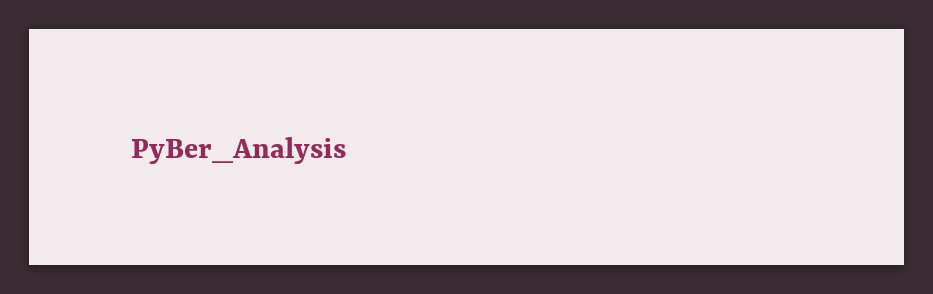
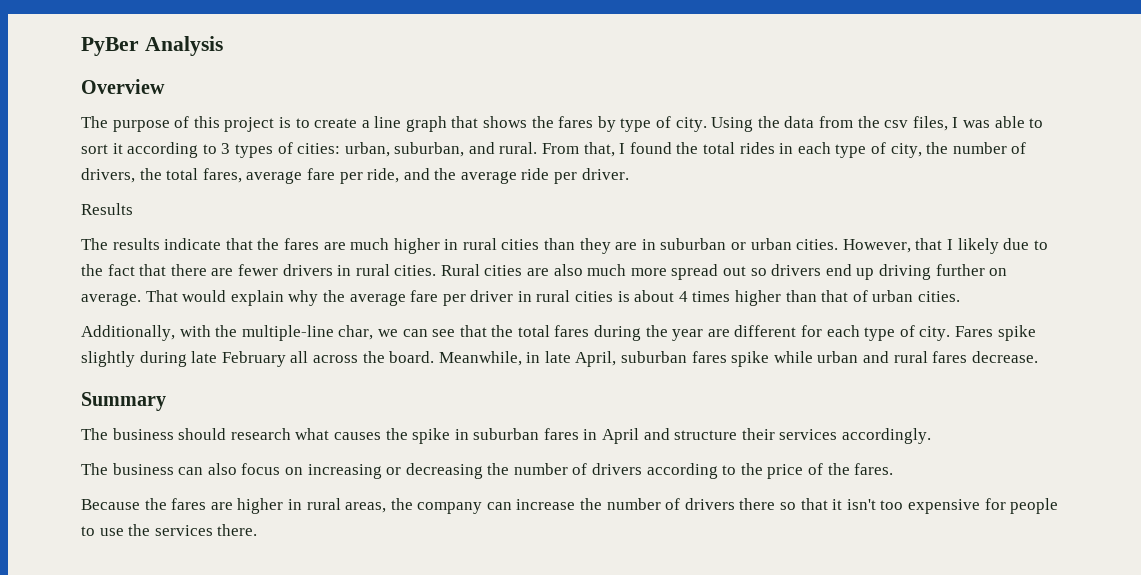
- PyBer_Analysis
+ PyBer Analysis
+ Overview
+ The purpose of this project is to create a line graph that shows the fares by type of city. Using the data from the csv files, I was able to sort it according to 3 types of cities: urban, suburban, and rural. From that, I found the total rides in each type of city, the number of drivers, the total fares, average fare per ride, and the average ride per driver.
+ Results
+ The results indicate that the fares are much higher in rural cities than they are in suburban or urban cities. However, that I likely due to the fact that there are fewer drivers in rural cities. Rural cities are also much more spread out so drivers end up driving further on average. That would explain why the average fare per driver in rural cities is about 4 times higher than that of urban cities.
+ Additionally, with the multiple-line char, we can see that the total fares during the year are different for each type of city. Fares spike slightly during late February all across the board. Meanwhile, in late April, suburban fares spike while urban and rural fares decrease.
+ Summary
+ The business should research what causes the spike in suburban fares in April and structure their services accordingly.
+ The business can also focus on increasing or decreasing the number of drivers according to the price of the fares.
+ Because the fares are higher in rural areas, the company can increase the number of drivers there so that it isn't too expensive for people to use the services there.

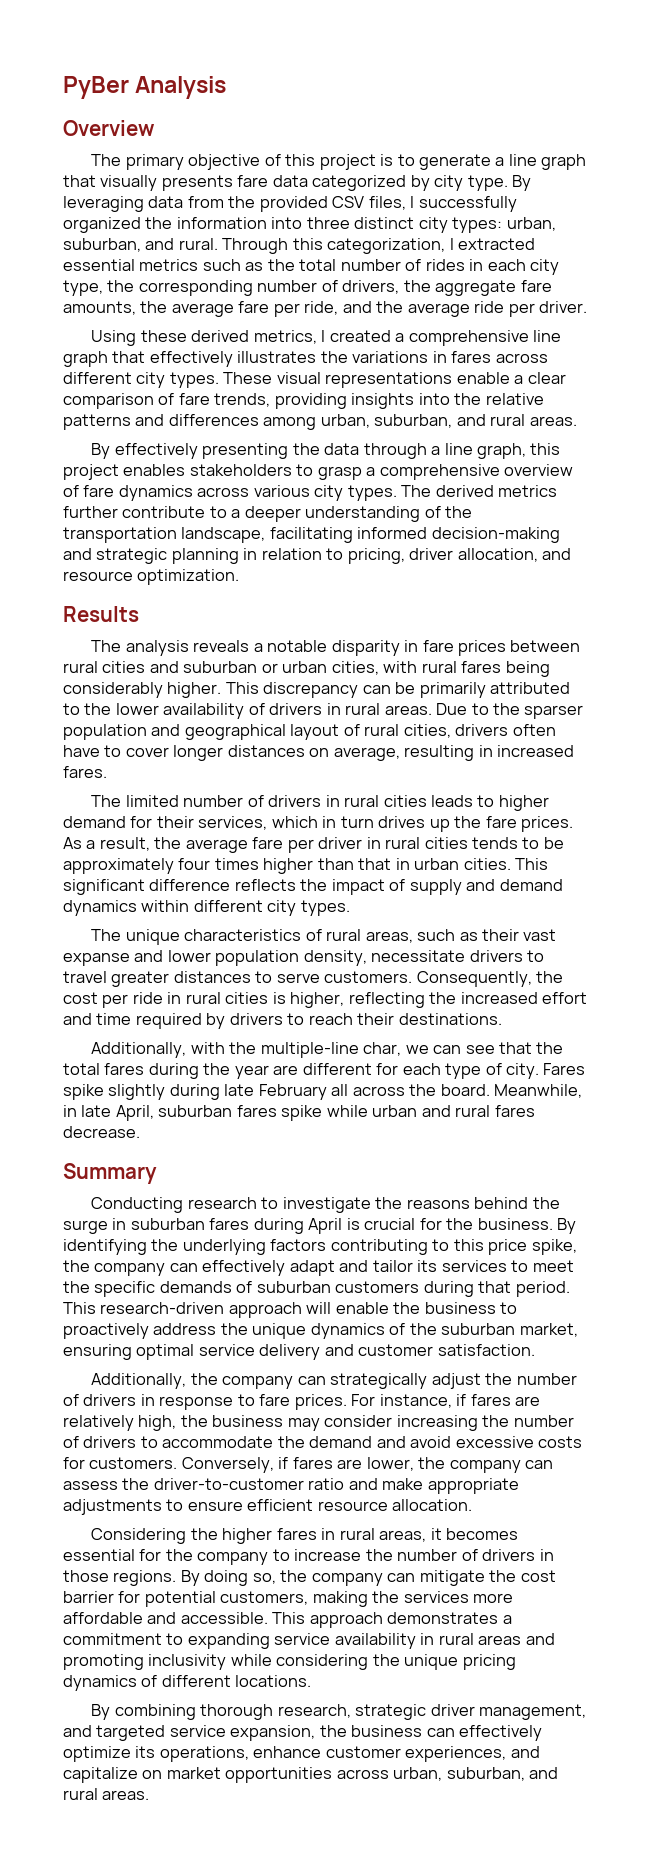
- The purpose of this project is to create a line graph that shows the fares by type of city. Using the data from the csv files, I was able to sort it according to 3 types of cities: urban, suburban, and rural. From that, I found the total rides in each type of city, the number of drivers, the total fares, average fare per ride, and the average ride per driver.
+ The primary objective of this project is to generate a line graph that visually presents fare data categorized by city type. By leveraging data from the provided CSV files, I successfully organized the information into three distinct city types: urban, suburban, and rural. Through this categorization, I extracted essential metrics such as the total number of rides in each city type, the corresponding number of drivers, the aggregate fare amounts, the average fare per ride, and the average ride per driver.
+ Using these derived metrics, I created a comprehensive line graph that effectively illustrates the variations in fares across different city types. These visual representations enable a clear comparison of fare trends, providing insights into the relative patterns and differences among urban, suburban, and rural areas.
+ By effectively presenting the data through a line graph, this project enables stakeholders to grasp a comprehensive overview of fare dynamics across various city types. The derived metrics further contribute to a deeper understanding of the transportation landscape, facilitating informed decision-making and strategic planning in relation to pricing, driver allocation, and resource optimization.
  Results
- The results indicate that the fares are much higher in rural cities than they are in suburban or urban cities. However, that I likely due to the fact that there are fewer drivers in rural cities. Rural cities are also much more spread out so drivers end up driving further on average. That would explain why the average fare per driver in rural cities is about 4 times higher than that of urban cities.
+ The analysis reveals a notable disparity in fare prices between rural cities and suburban or urban cities, with rural fares being considerably higher. This discrepancy can be primarily attributed to the lower availability of drivers in rural areas. Due to the sparser population and geographical layout of rural cities, drivers often have to cover longer distances on average, resulting in increased fares.
+ The limited number of drivers in rural cities leads to higher demand for their services, which in turn drives up the fare prices. As a result, the average fare per driver in rural cities tends to be approximately four times higher than that in urban cities. This significant difference reflects the impact of supply and demand dynamics within different city types.
+ The unique characteristics of rural areas, such as their vast expanse and lower population density, necessitate drivers to travel greater distances to serve customers. Consequently, the cost per ride in rural cities is higher, reflecting the increased effort and time required by drivers to reach their destinations.
- The business should research what causes the spike in suburban fares in April and structure their services accordingly.
- The business can also focus on increasing or decreasing the number of drivers according to the price of the fares.
- Because the fares are higher in rural areas, the company can increase the number of drivers there so that it isn't too expensive for people to use the services there.
+ Conducting research to investigate the reasons behind the surge in suburban fares during April is crucial for the business. By identifying the underlying factors contributing to this price spike, the company can effectively adapt and tailor its services to meet the specific demands of suburban customers during that period. This research-driven approach will enable the business to proactively address the unique dynamics of the suburban market, ensuring optimal service delivery and customer satisfaction.
+ Additionally, the company can strategically adjust the number of drivers in response to fare prices. For instance, if fares are relatively high, the business may consider increasing the number of drivers to accommodate the demand and avoid excessive costs for customers. Conversely, if fares are lower, the company can assess the driver-to-customer ratio and make appropriate adjustments to ensure efficient resource allocation.
+ Considering the higher fares in rural areas, it becomes essential for the company to increase the number of drivers in those regions. By doing so, the company can mitigate the cost barrier for potential customers, making the services more affordable and accessible. This approach demonstrates a commitment to expanding service availability in rural areas and promoting inclusivity while considering the unique pricing dynamics of different locations.
+ By combining thorough research, strategic driver management, and targeted service expansion, the business can effectively optimize its operations, enhance customer experiences, and capitalize on market opportunities across urban, suburban, and rural areas.

